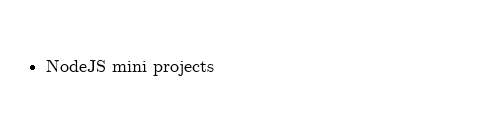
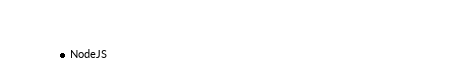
- NodeJS mini projects
+ NodeJS

